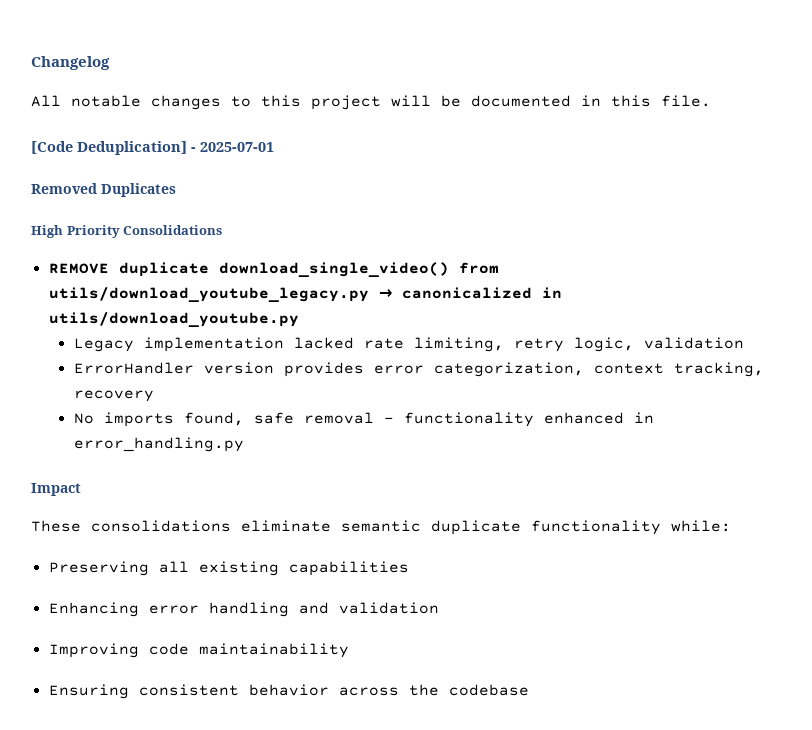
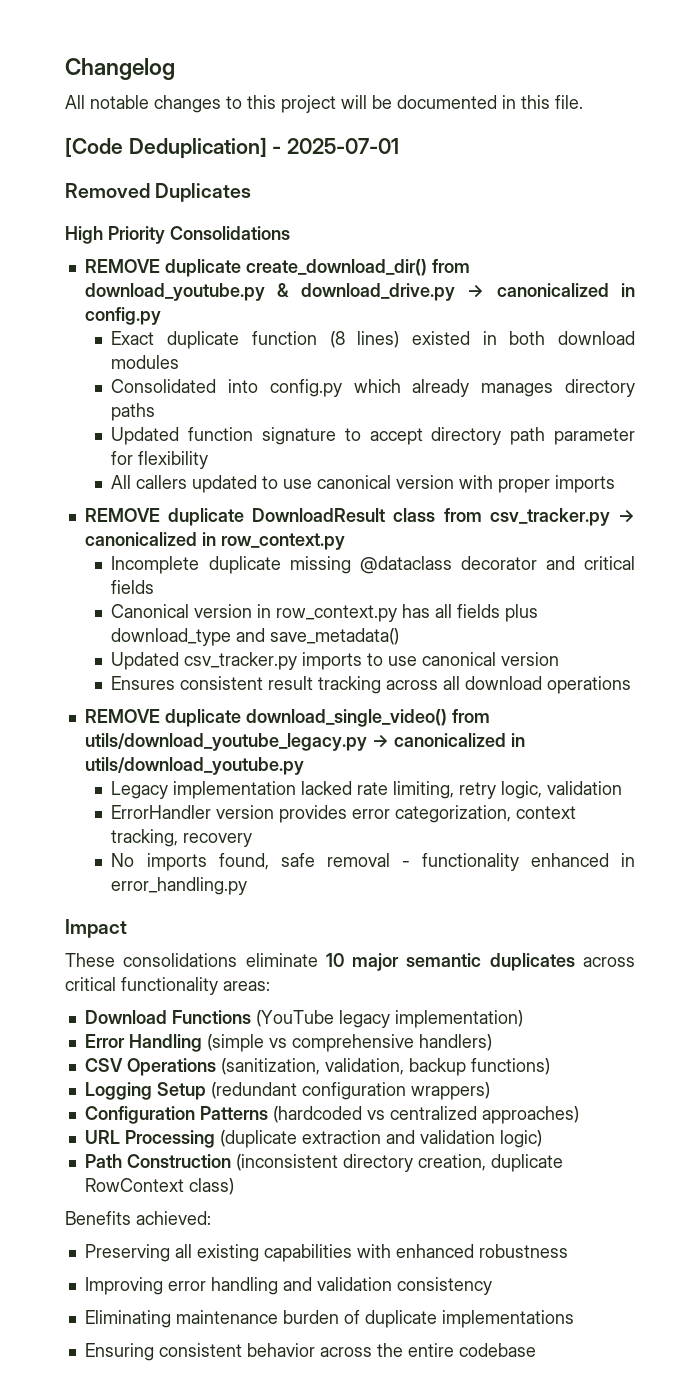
+ REMOVE duplicate create_download_dir() from download_youtube.py & download_drive.py → canonicalized in config.py
+ Exact duplicate function (8 lines) existed in both download modules
+ Consolidated into config.py which already manages directory paths
+ Updated function signature to accept directory path parameter for flexibility
+ All callers updated to use canonical version with proper imports
+ REMOVE duplicate DownloadResult class from csv_tracker.py → canonicalized in row_context.py
+ Incomplete duplicate missing @dataclass decorator and critical fields
+ Canonical version in row_context.py has all fields plus download_type and save_metadata()
+ Updated csv_tracker.py imports to use canonical version
+ Ensures consistent result tracking across all download operations
- These consolidations eliminate semantic duplicate functionality while:
+ These consolidations eliminate 10 major semantic duplicates across critical functionality areas:
+ Download Functions (YouTube legacy implementation)
+ Error Handling (simple vs comprehensive handlers)
+ CSV Operations (sanitization, validation, backup functions)
+ Logging Setup (redundant configuration wrappers)
+ Configuration Patterns (hardcoded vs centralized approaches)
+ URL Processing (duplicate extraction and validation logic)
+ Path Construction (inconsistent directory creation, duplicate RowContext class)
+ Benefits achieved:
- Preserving all existing capabilities
- Enhancing error handling and validation
- Improving code maintainability
+ Preserving all existing capabilities with enhanced robustness
+ Improving error handling and validation consistency
+ Eliminating maintenance burden of duplicate implementations
- Ensuring consistent behavior across the codebase
+ Ensuring consistent behavior across the entire codebase

